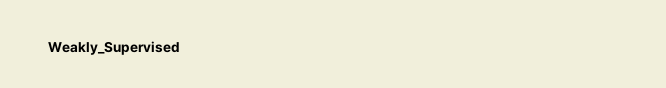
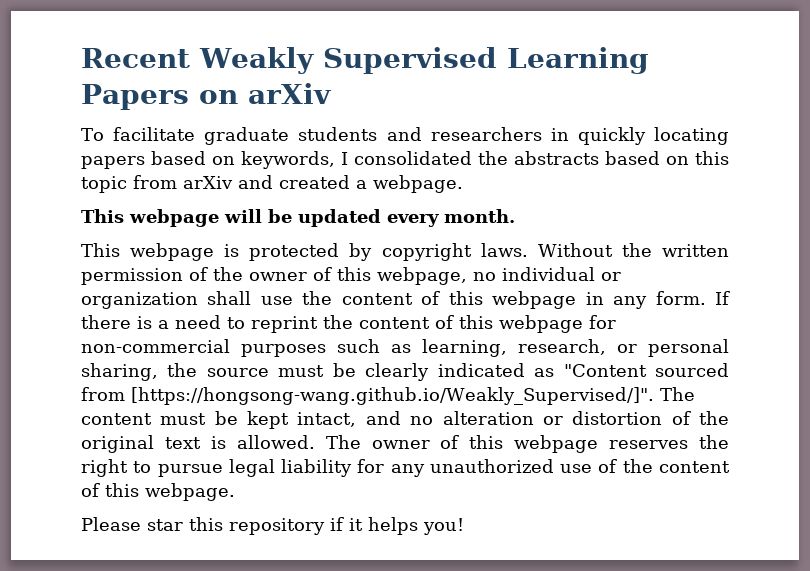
- Weakly_Supervised
+ Recent Weakly Supervised Learning Papers on arXiv
+ To facilitate graduate students and researchers in quickly locating papers based on keywords, I consolidated the abstracts based on this topic from arXiv and created a webpage.
+ This webpage will be updated every month.
+ This webpage is protected by copyright laws. Without the written permission of the owner of this webpage, no individual or organization shall use the content of this webpage in any form. If there is a need to reprint the content of this webpage for non-commercial purposes such as learning, research, or personal sharing, the source must be clearly indicated as "Content sourced from [https://hongsong-wang.github.io/Weakly_Supervised/]". The content must be kept intact, and no alteration or distortion of the original text is allowed. The owner of this webpage reserves the right to pursue legal liability for any unauthorized use of the content of this webpage.
+ Please star this repository if it helps you!

